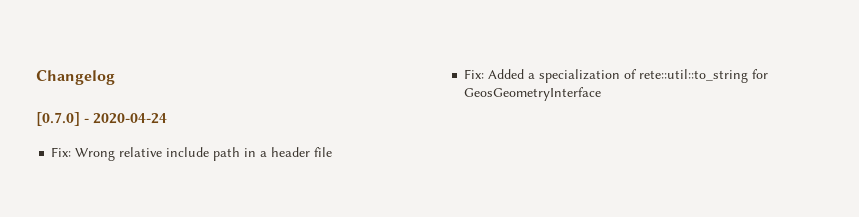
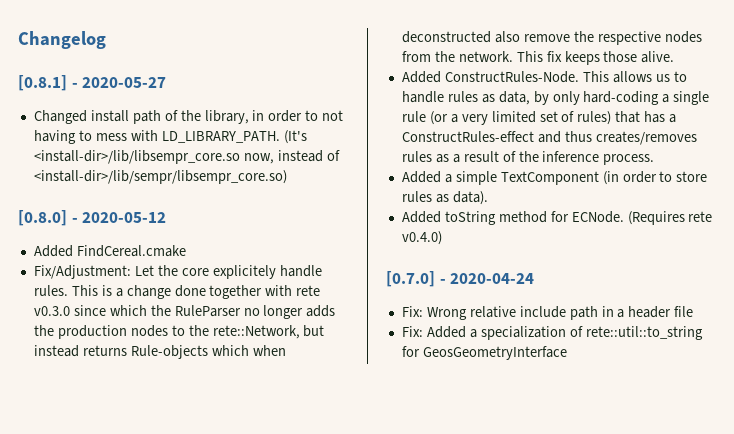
+ [0.8.1] - 2020-05-27
+ Changed install path of the library, in order to not having to mess with LD_LIBRARY_PATH. (It's <install-dir>/lib/libsempr_core.so now, instead of <install-dir>/lib/sempr/libsempr_core.so)
+ [0.8.0] - 2020-05-12
+ Added FindCereal.cmake
+ Fix/Adjustment: Let the core explicitely handle rules. This is a change done together with rete v0.3.0 since which the RuleParser no longer adds the production nodes to the rete::Network, but instead returns Rule-objects which when deconstructed also remove the respective nodes from the network. This fix keeps those alive.
+ Added ConstructRules-Node. This allows us to handle rules as data, by only hard-coding a single rule (or a very limited set of rules) that has a ConstructRules-effect and thus creates/removes rules as a result of the inference process.
+ Added a simple TextComponent (in order to store rules as data).
+ Added toString method for ECNode. (Requires rete v0.4.0)

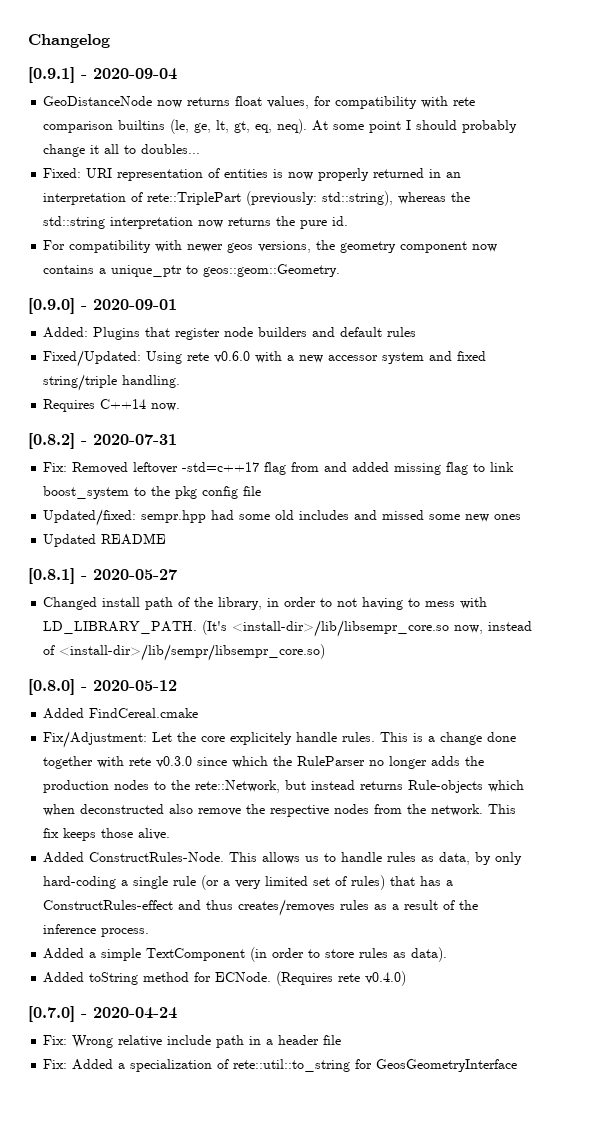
+ [0.9.1] - 2020-09-04
+ GeoDistanceNode now returns float values, for compatibility with rete comparison builtins (le, ge, lt, gt, eq, neq). At some point I should probably change it all to doubles...
+ Fixed: URI representation of entities is now properly returned in an interpretation of rete::TriplePart (previously: std::string), whereas the std::string interpretation now returns the pure id.
+ For compatibility with newer geos versions, the geometry component now contains a unique_ptr to geos::geom::Geometry.
+ [0.9.0] - 2020-09-01
+ Added: Plugins that register node builders and default rules
+ Fixed/Updated: Using rete v0.6.0 with a new accessor system and fixed string/triple handling.
+ Requires C++14 now.
+ [0.8.2] - 2020-07-31
+ Fix: Removed leftover -std=c++17 flag from and added missing flag to link boost_system to the pkg config file
+ Updated/fixed: sempr.hpp had some old includes and missed some new ones
+ Updated README

